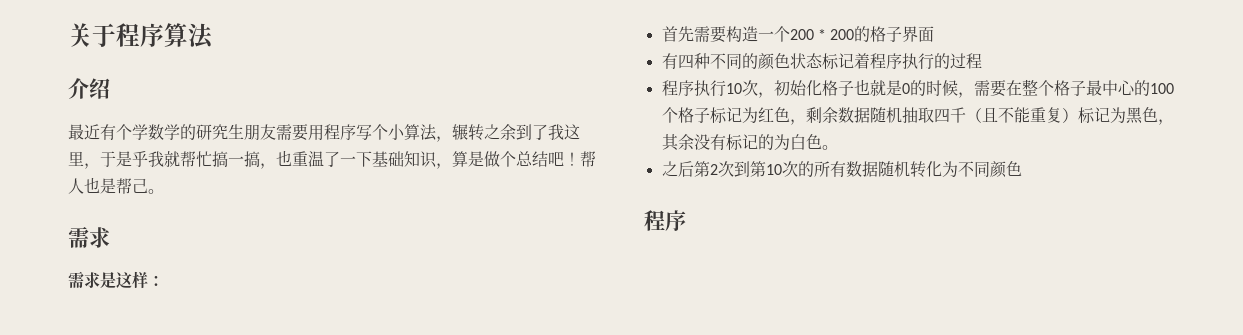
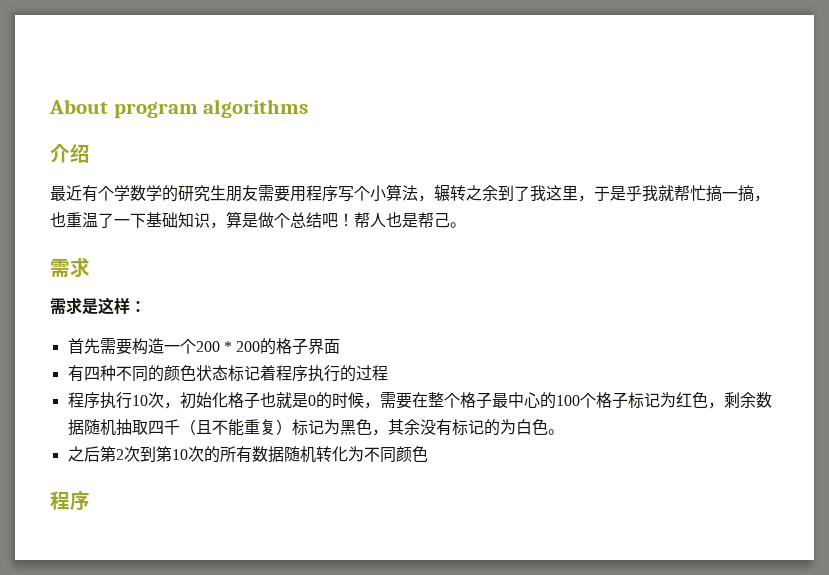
- 关于程序算法
+ About program algorithms

